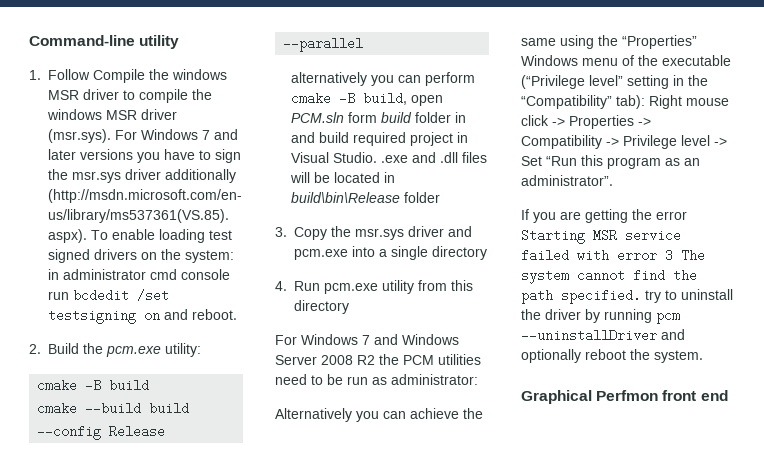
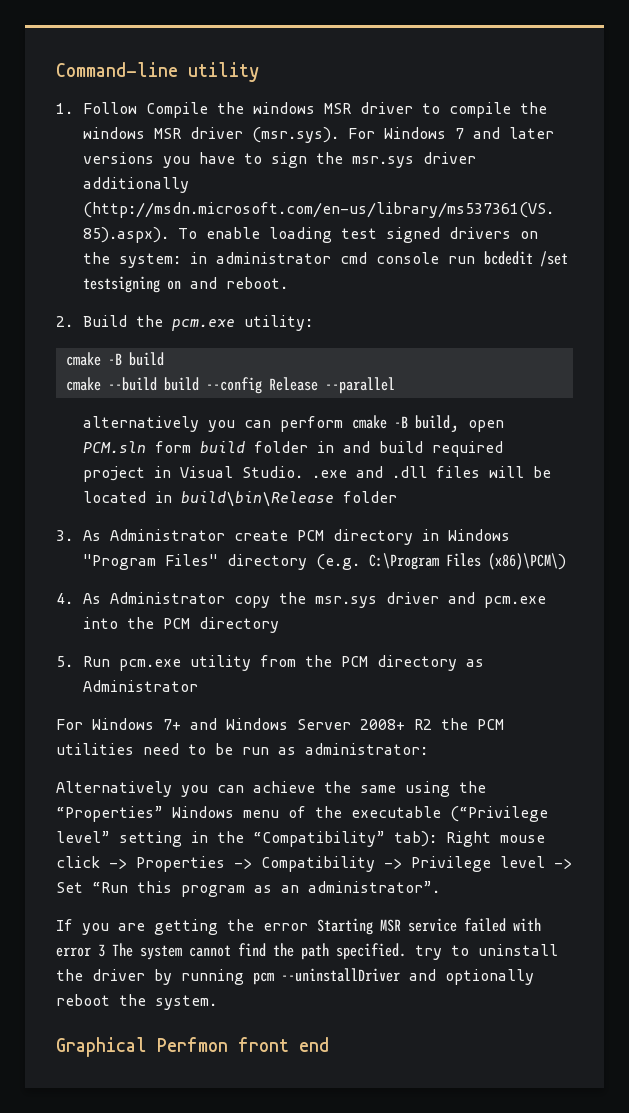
- 3. Copy the msr.sys driver and pcm.exe into a single directory
- 4. Run pcm.exe utility from this directory
- For Windows 7 and Windows Server 2008 R2 the PCM utilities need to be run as administrator:
+ 3. As Administrator create PCM directory in Windows "Program Files" directory (e.g. C:\Program Files (x86)\PCM\)
+ 4. As Administrator copy the msr.sys driver and pcm.exe into the PCM directory
+ 5. Run pcm.exe utility from the PCM directory as Administrator
+ For Windows 7+ and Windows Server 2008+ R2 the PCM utilities need to be run as administrator:

